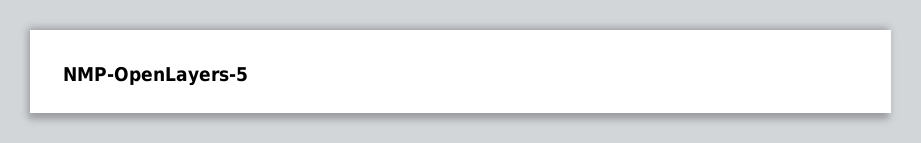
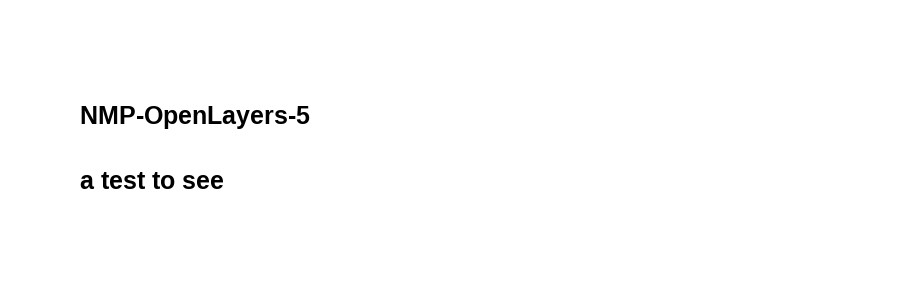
+ a test to see

